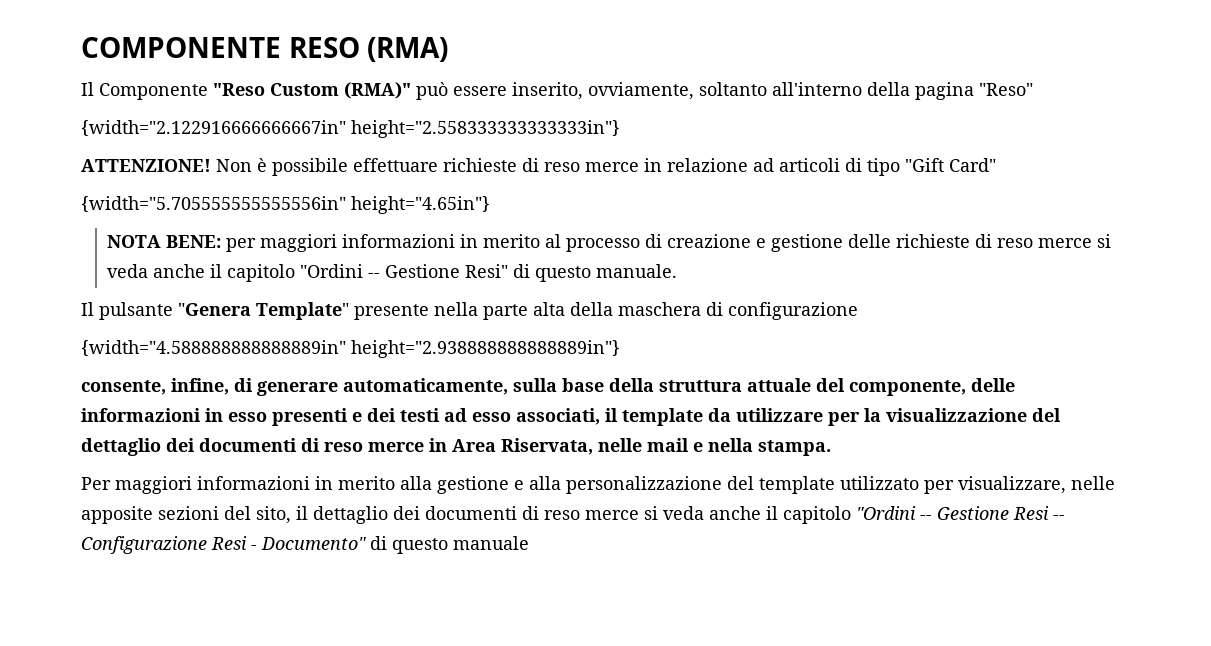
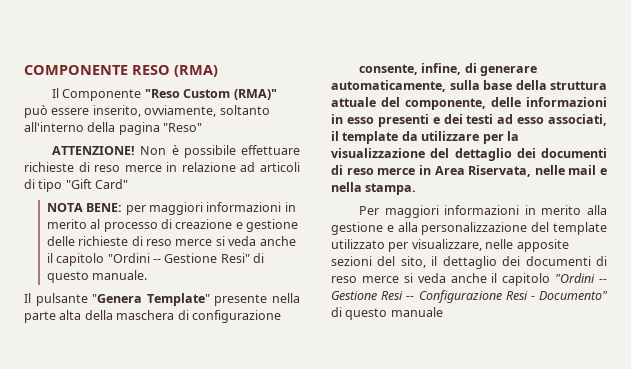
- {width="2.122916666666667in" height="2.558333333333333in"}
- {width="5.705555555555556in" height="4.65in"}
- {width="4.588888888888889in" height="2.938888888888889in"}

